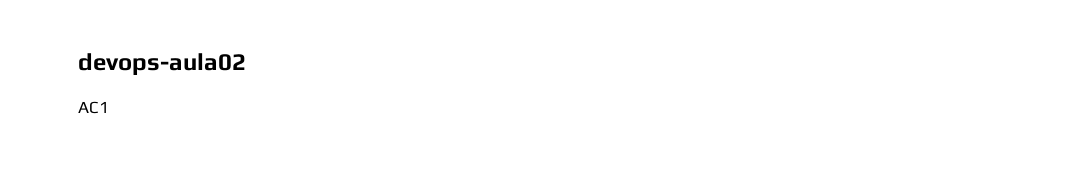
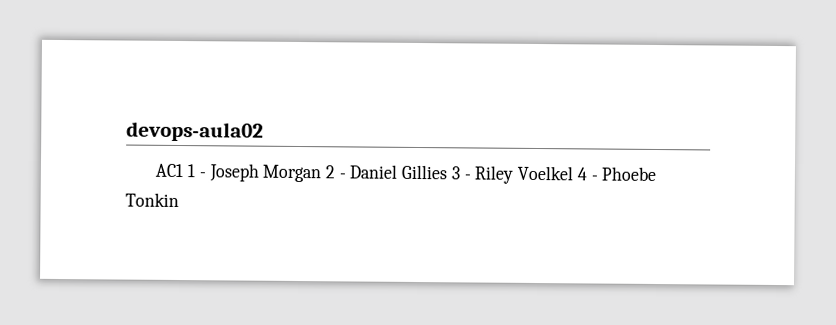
- AC1
+ AC1 1 - Joseph Morgan 2 - Daniel Gillies 3 - Riley Voelkel 4 - Phoebe Tonkin

